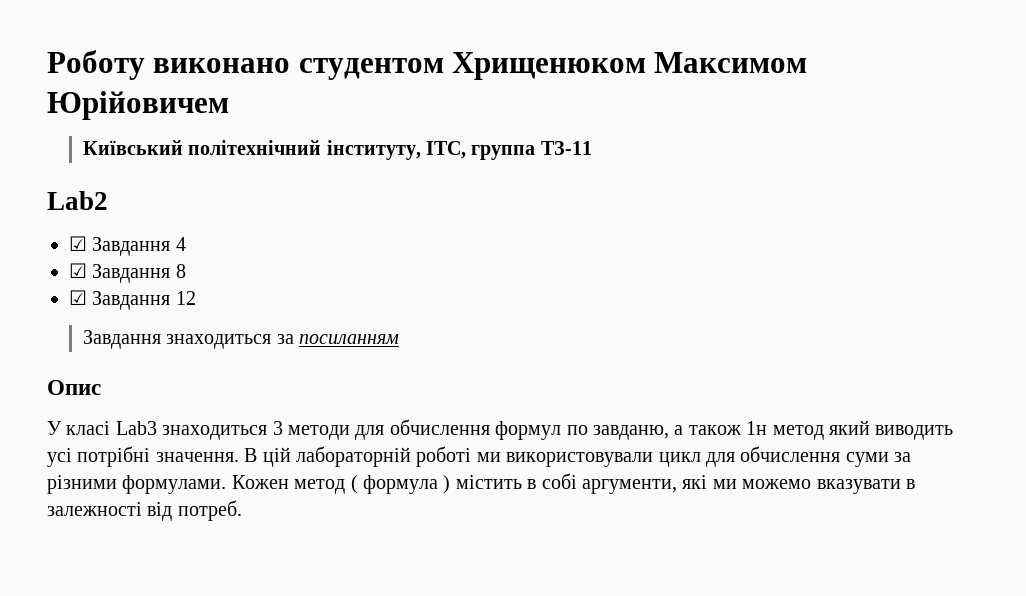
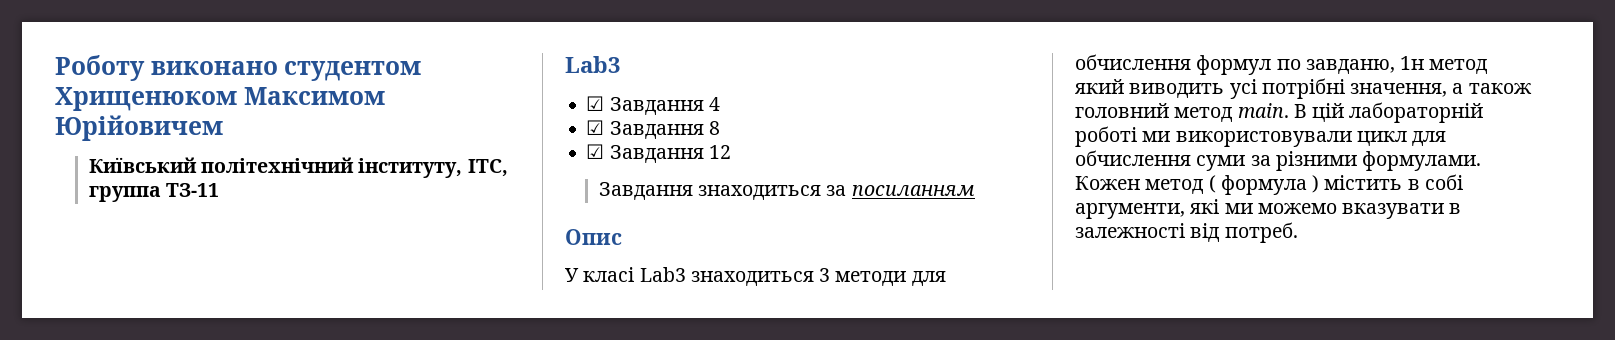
  Київський політехнічний інституту, ІТС, группа ТЗ-11
- Lab2
+ Lab3
- У класі Lab3 знаходиться 3 методи для обчислення формул по завданю, а також 1н метод який виводить усі потрібні значення.
+ У класі Lab3 знаходиться 3 методи для обчислення формул по завданю, 1н метод який виводить усі потрібні значення, а також головний метод main.

